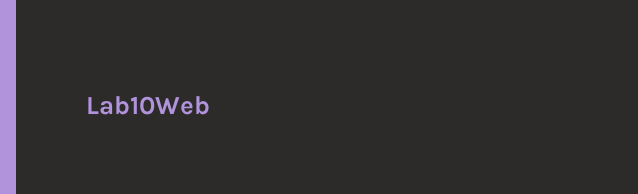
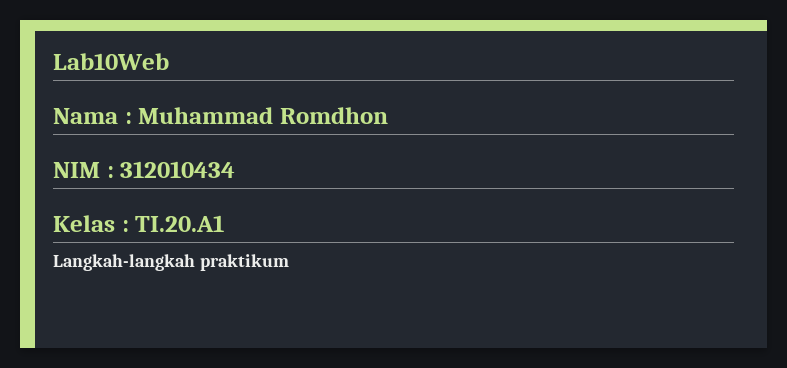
+ Nama : Muhammad Romdhon
+ NIM : 312010434
+ Kelas : TI.20.A1
+ Langkah-langkah praktikum

